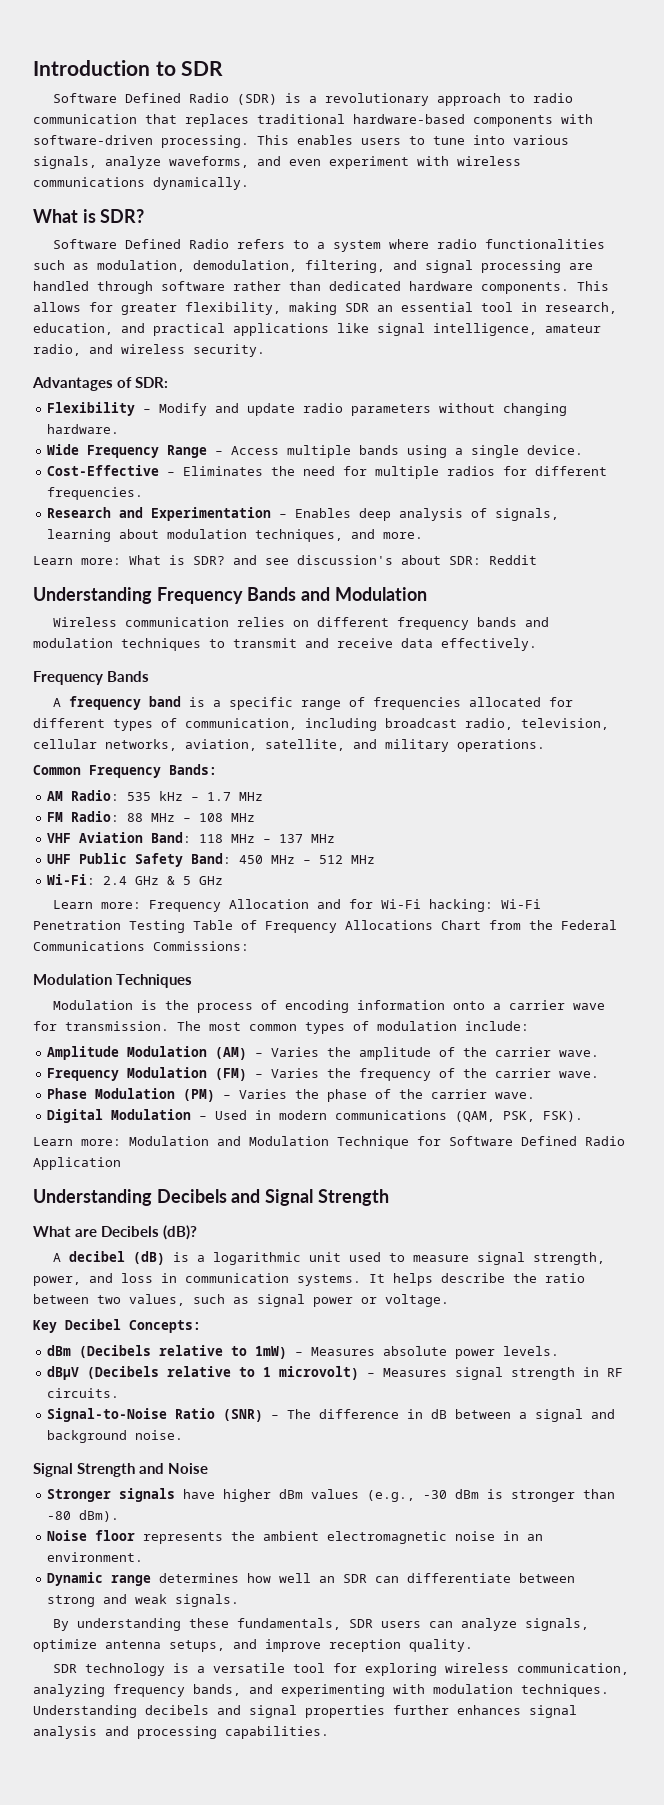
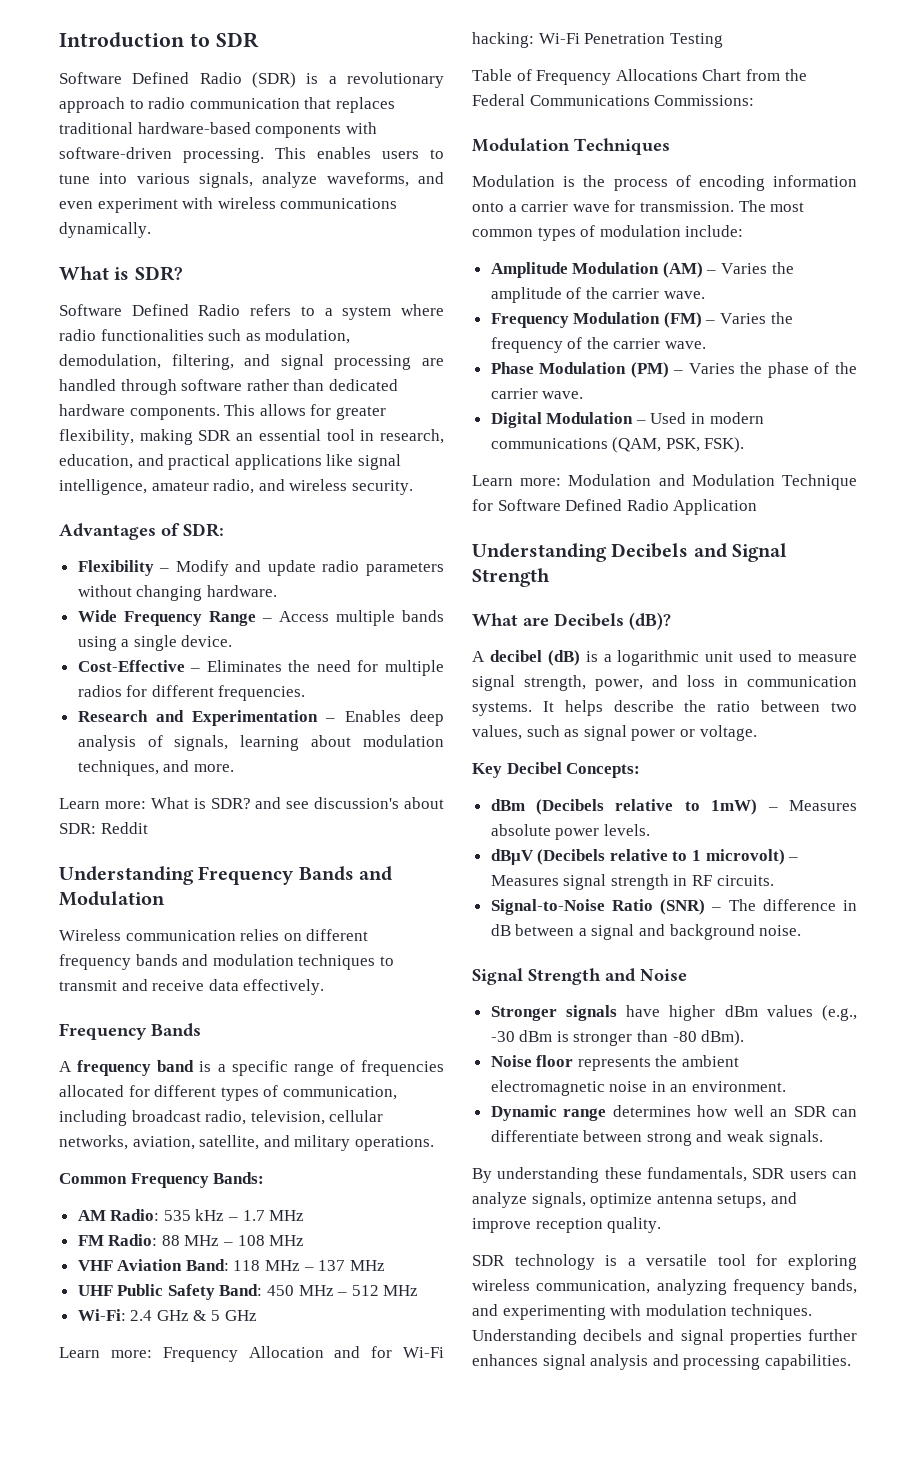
- Learn more: Frequency Allocation and for Wi-Fi hacking: Wi-Fi Penetration Testing Table of Frequency Allocations Chart from the Federal Communications Commissions:
+ Learn more: Frequency Allocation and for Wi-Fi hacking: Wi-Fi Penetration Testing
+ Table of Frequency Allocations Chart from the Federal Communications Commissions:

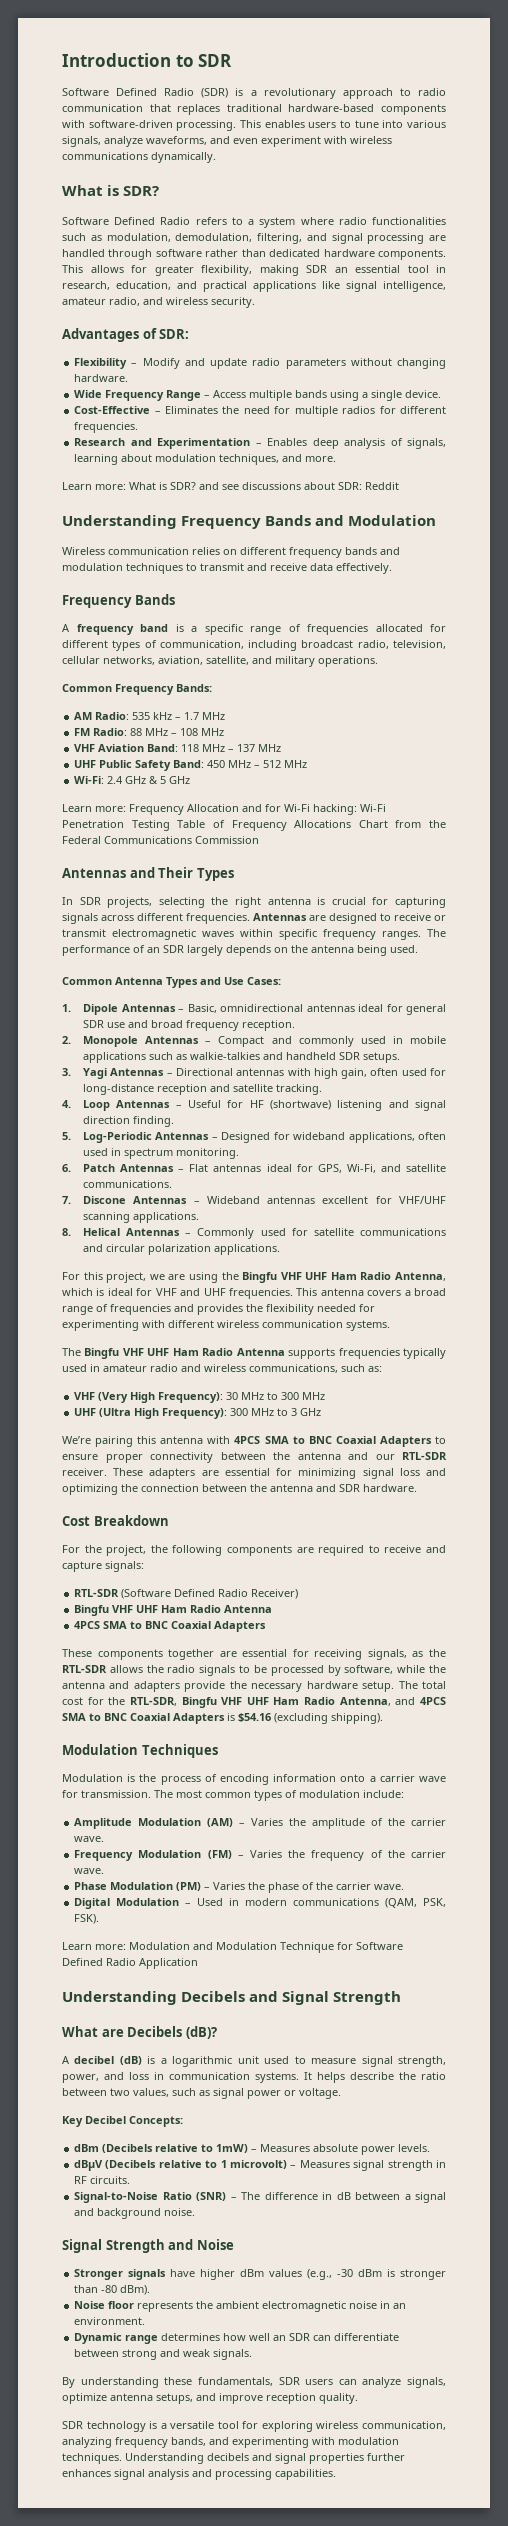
- Learn more: What is SDR? and see discussion's about SDR: Reddit
+ Learn more: What is SDR? and see discussions about SDR: Reddit
- Learn more: Frequency Allocation and for Wi-Fi hacking: Wi-Fi Penetration Testing
- Table of Frequency Allocations Chart from the Federal Communications Commissions:
+ Learn more: Frequency Allocation and for Wi-Fi hacking: Wi-Fi Penetration Testing Table of Frequency Allocations Chart from the Federal Communications Commission
+ Antennas and Their Types
+ In SDR projects, selecting the right antenna is crucial for capturing signals across different frequencies. Antennas are designed to receive or transmit electromagnetic waves within specific frequency ranges. The performance of an SDR largely depends on the antenna being used.
+ Common Antenna Types and Use Cases:
+ 1. Dipole Antennas – Basic, omnidirectional antennas ideal for general SDR use and broad frequency reception.
+ 2. Monopole Antennas – Compact and commonly used in mobile applications such as walkie-talkies and handheld SDR setups.
+ 3. Yagi Antennas – Directional antennas with high gain, often used for long-distance reception and satellite tracking.
+ 4. Loop Antennas – Useful for HF (shortwave) listening and signal direction finding.
+ 5. Log-Periodic Antennas – Designed for wideband applications, often used in spectrum monitoring.
+ 6. Patch Antennas – Flat antennas ideal for GPS, Wi-Fi, and satellite communications.
+ 7. Discone Antennas – Wideband antennas excellent for VHF/UHF scanning applications.
+ 8. Helical Antennas – Commonly used for satellite communications and circular polarization applications.
+ For this project, we are using the Bingfu VHF UHF Ham Radio Antenna, which is ideal for VHF and UHF frequencies. This antenna covers a broad range of frequencies and provides the flexibility needed for experimenting with different wireless communication systems.
+ The Bingfu VHF UHF Ham Radio Antenna supports frequencies typically used in amateur radio and wireless communications, such as:
+ VHF (Very High Frequency): 30 MHz to 300 MHz
+ UHF (Ultra High Frequency): 300 MHz to 3 GHz
+ We’re pairing this antenna with 4PCS SMA to BNC Coaxial Adapters to ensure proper connectivity between the antenna and our RTL-SDR receiver. These adapters are essential for minimizing signal loss and optimizing the connection between the antenna and SDR hardware.
+ Cost Breakdown
+ For the project, the following components are required to receive and capture signals:
+ RTL-SDR (Software Defined Radio Receiver)
+ Bingfu VHF UHF Ham Radio Antenna
+ 4PCS SMA to BNC Coaxial Adapters
+ These components together are essential for receiving signals, as the RTL-SDR allows the radio signals to be processed by software, while the antenna and adapters provide the necessary hardware setup. The total cost for the RTL-SDR, Bingfu VHF UHF Ham Radio Antenna, and 4PCS SMA to BNC Coaxial Adapters is $54.16 (excluding shipping).

